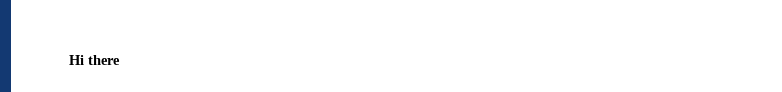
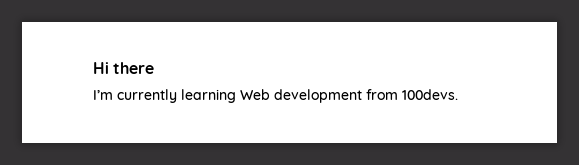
+ I’m currently learning Web development from 100devs.

